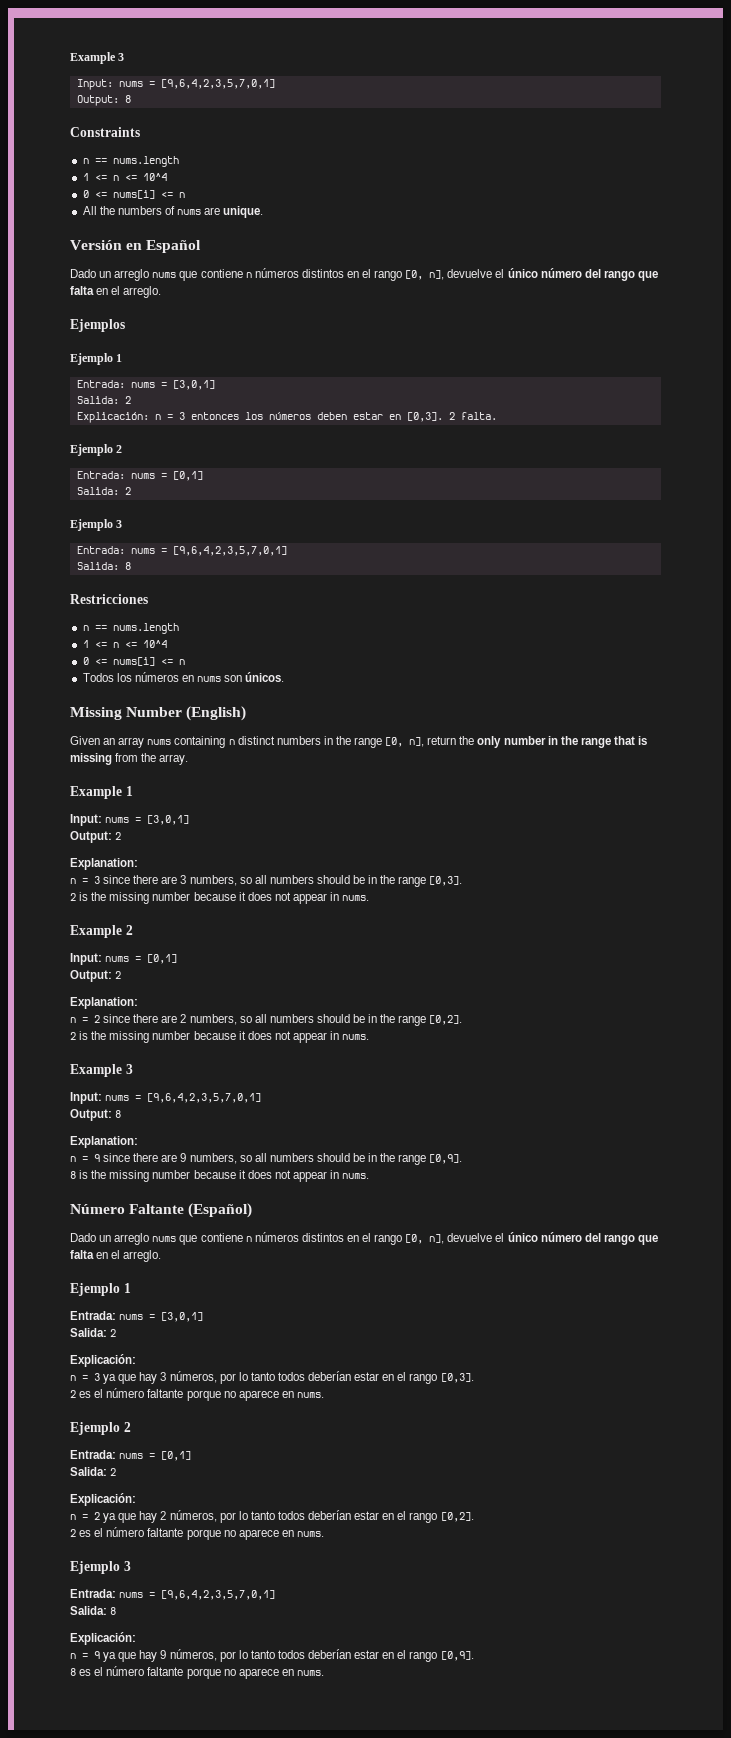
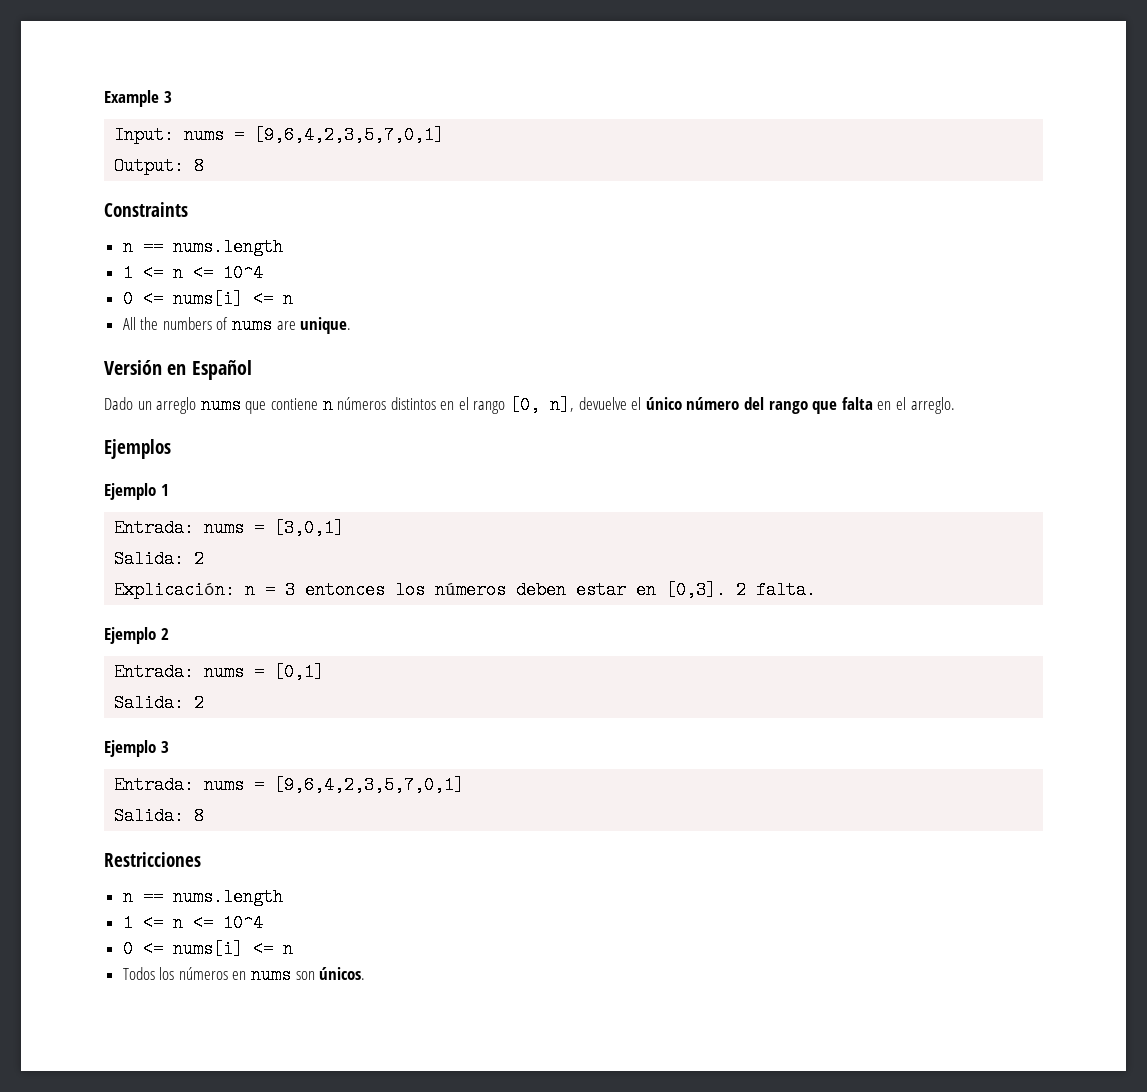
- Missing Number (English)
- Given an array nums containing n distinct numbers in the range [0, n], return the only number in the range that is missing from the array.
- Example 1
- Input: nums = [3,0,1]
- Output: 2
- Explanation:
- n = 3 since there are 3 numbers, so all numbers should be in the range [0,3].
- 2 is the missing number because it does not appear in nums.
- Example 2
- Input: nums = [0,1]
- Output: 2
- Explanation:
- n = 2 since there are 2 numbers, so all numbers should be in the range [0,2].
- 2 is the missing number because it does not appear in nums.
- Example 3
- Input: nums = [9,6,4,2,3,5,7,0,1]
- Output: 8
- Explanation:
- n = 9 since there are 9 numbers, so all numbers should be in the range [0,9].
- 8 is the missing number because it does not appear in nums.
- Número Faltante (Español)
- Dado un arreglo nums que contiene n números distintos en el rango [0, n], devuelve el único número del rango que falta en el arreglo.
- Ejemplo 1
- Entrada: nums = [3,0,1]
- Salida: 2
- Explicación:
- n = 3 ya que hay 3 números, por lo tanto todos deberían estar en el rango [0,3].
- 2 es el número faltante porque no aparece en nums.
- Ejemplo 2
- Entrada: nums = [0,1]
- Salida: 2
- Explicación:
- n = 2 ya que hay 2 números, por lo tanto todos deberían estar en el rango [0,2].
- 2 es el número faltante porque no aparece en nums.
- Ejemplo 3
- Entrada: nums = [9,6,4,2,3,5,7,0,1]
- Salida: 8
- Explicación:
- n = 9 ya que hay 9 números, por lo tanto todos deberían estar en el rango [0,9].
- 8 es el número faltante porque no aparece en nums.

